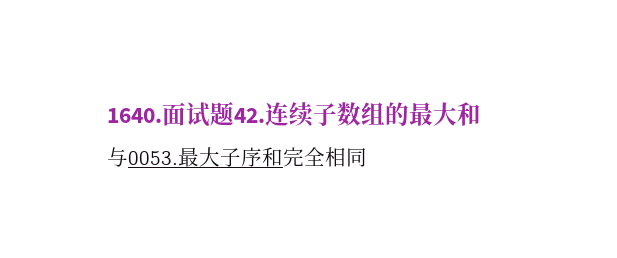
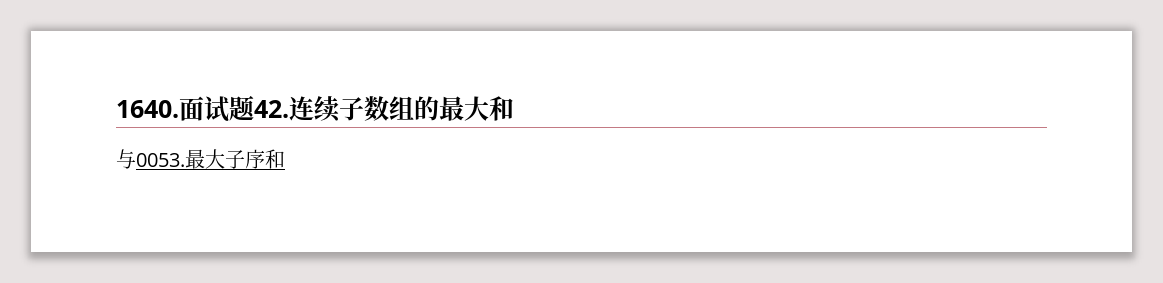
- 最大子序和完全相同
+ 最大子序和

